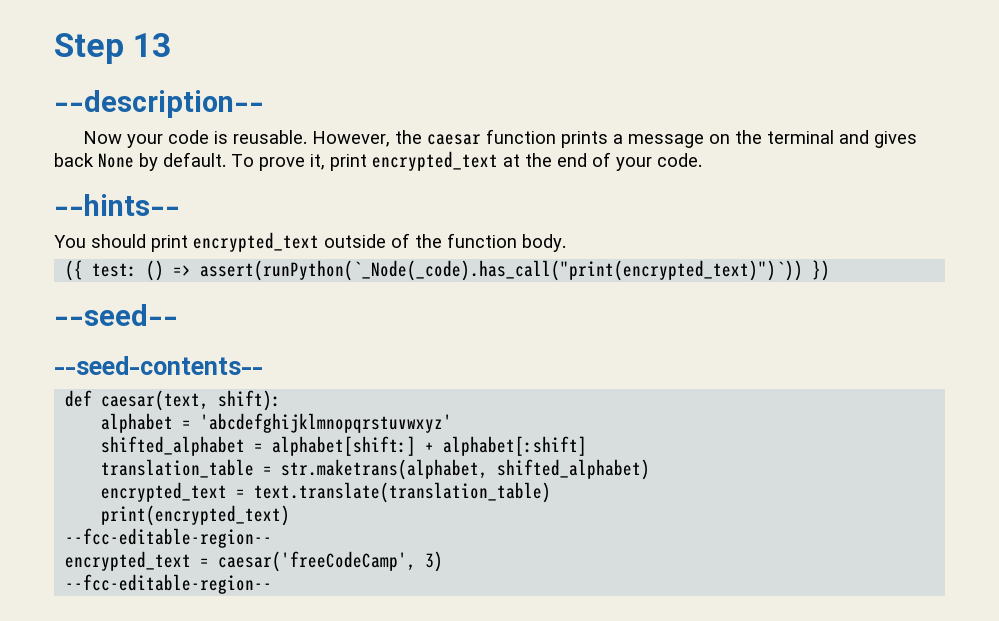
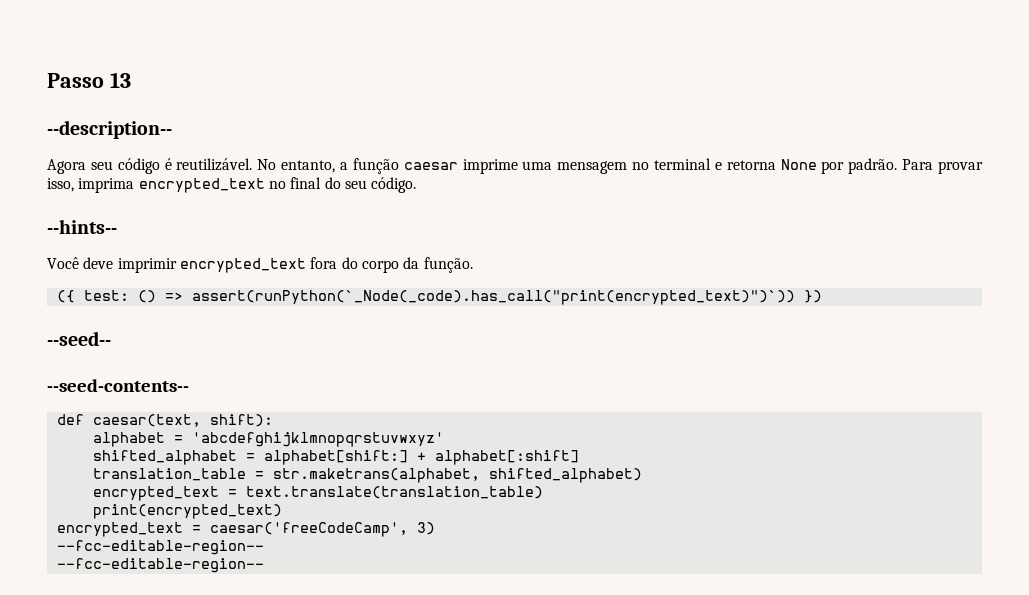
- Step 13
+ Passo 13
- Now your code is reusable. However, the caesar function prints a message on the terminal and gives back None by default. To prove it, print encrypted_text at the end of your code.
+ Agora seu código é reutilizável. No entanto, a função caesar imprime uma mensagem no terminal e retorna None por padrão. Para provar isso, imprima encrypted_text no final do seu código.
  --hints--
- You should print encrypted_text outside of the function body.
+ Você deve imprimir encrypted_text fora do corpo da função.
  print(encrypted_text)
- --fcc-editable-region--
  encrypted_text = caesar('freeCodeCamp', 3)
+ --fcc-editable-region--

